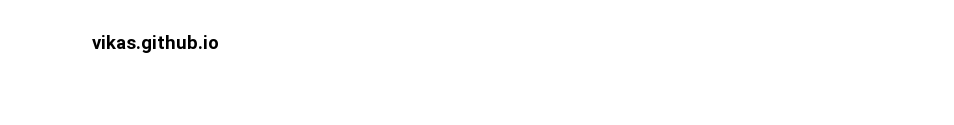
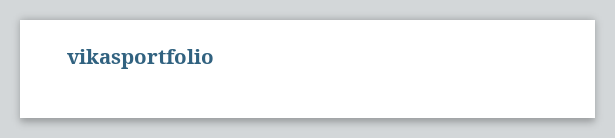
- vikas.github.io
+ vikasportfolio

